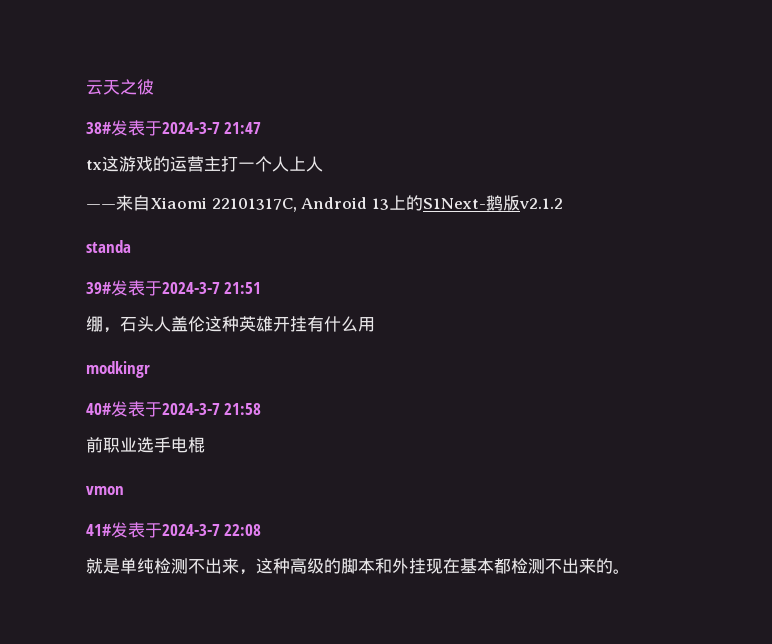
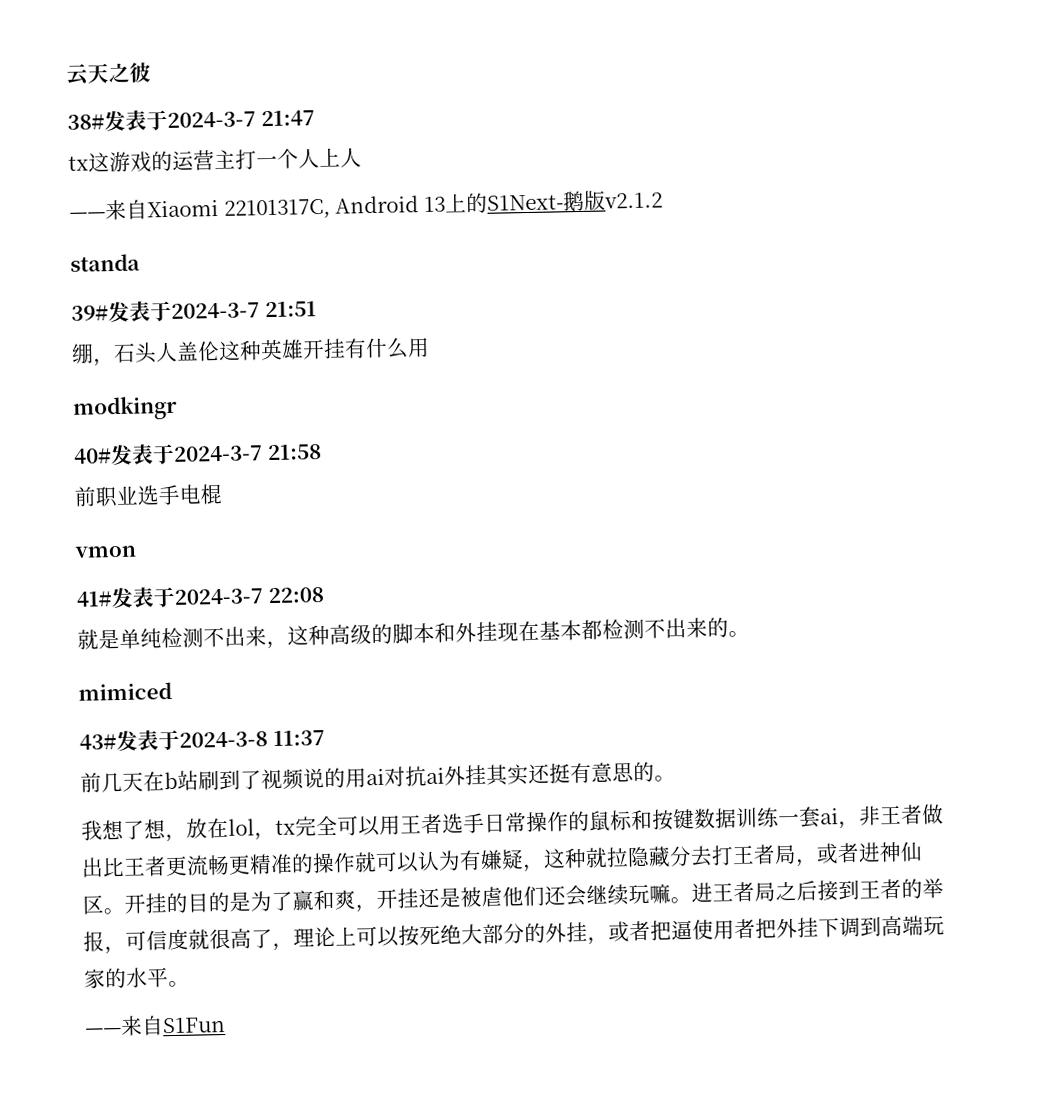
+ mimiced
+ 43#发表于2024-3-8 11:37
+ 前几天在b站刷到了视频说的用ai对抗ai外挂其实还挺有意思的。
+ 我想了想，放在lol，tx完全可以用王者选手日常操作的鼠标和按键数据训练一套ai，非王者做出比王者更流畅更精准的操作就可以认为有嫌疑，这种就拉隐藏分去打王者局，或者进神仙区。开挂的目的是为了赢和爽，开挂还是被虐他们还会继续玩嘛。进王者局之后接到王者的举报，可信度就很高了，理论上可以按死绝大部分的外挂，或者把逼使用者把外挂下调到高端玩家的水平。
+ ——来自S1Fun

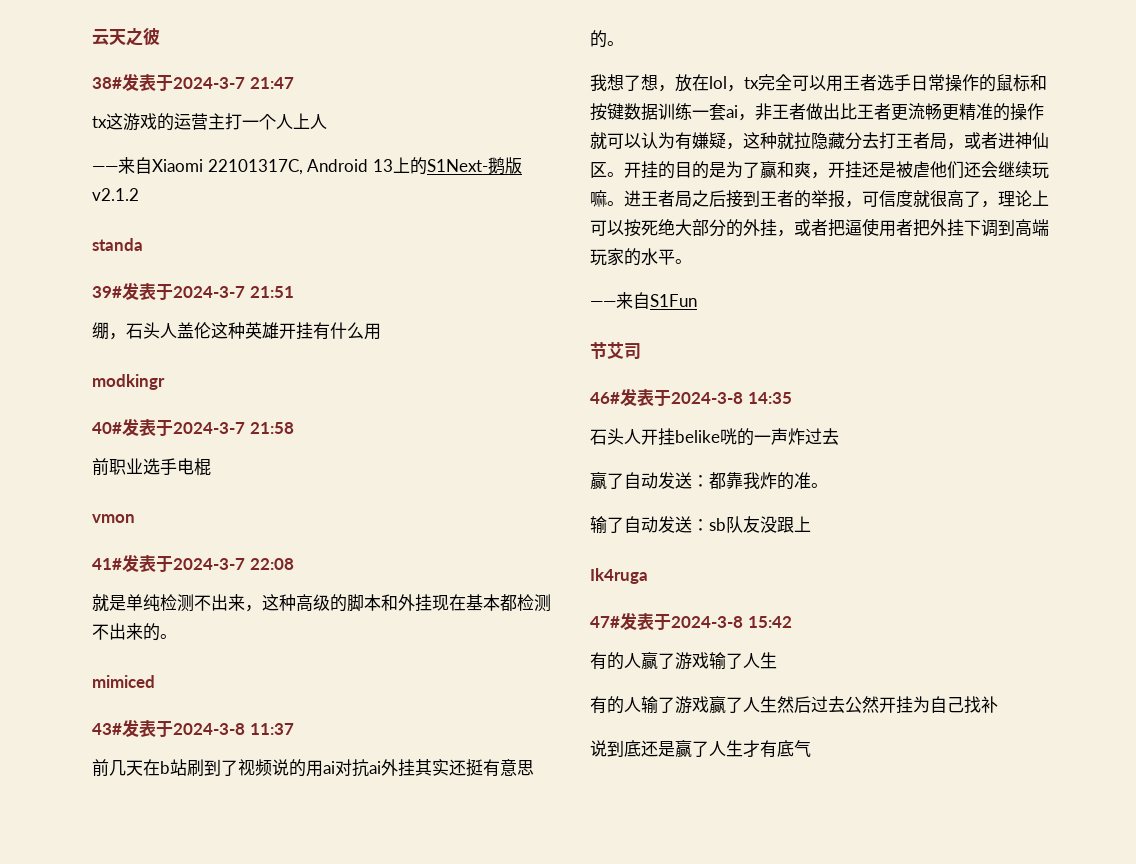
+ 节艾司
+ 46#发表于2024-3-8 14:35
+ 石头人开挂belike咣的一声炸过去
+ 赢了自动发送：都靠我炸的准。
+ 输了自动发送：sb队友没跟上
+ Ik4ruga
+ 47#发表于2024-3-8 15:42
+ 有的人赢了游戏输了人生
+ 有的人输了游戏赢了人生然后过去公然开挂为自己找补
+ 说到底还是赢了人生才有底气

